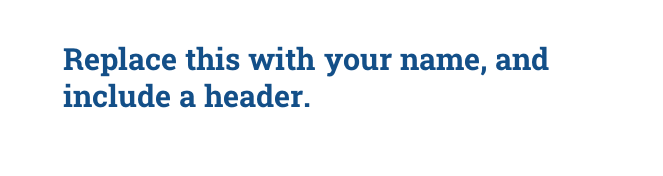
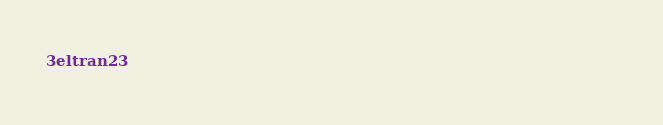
- Replace this with your name, and include a header.
+ 3eltran23

